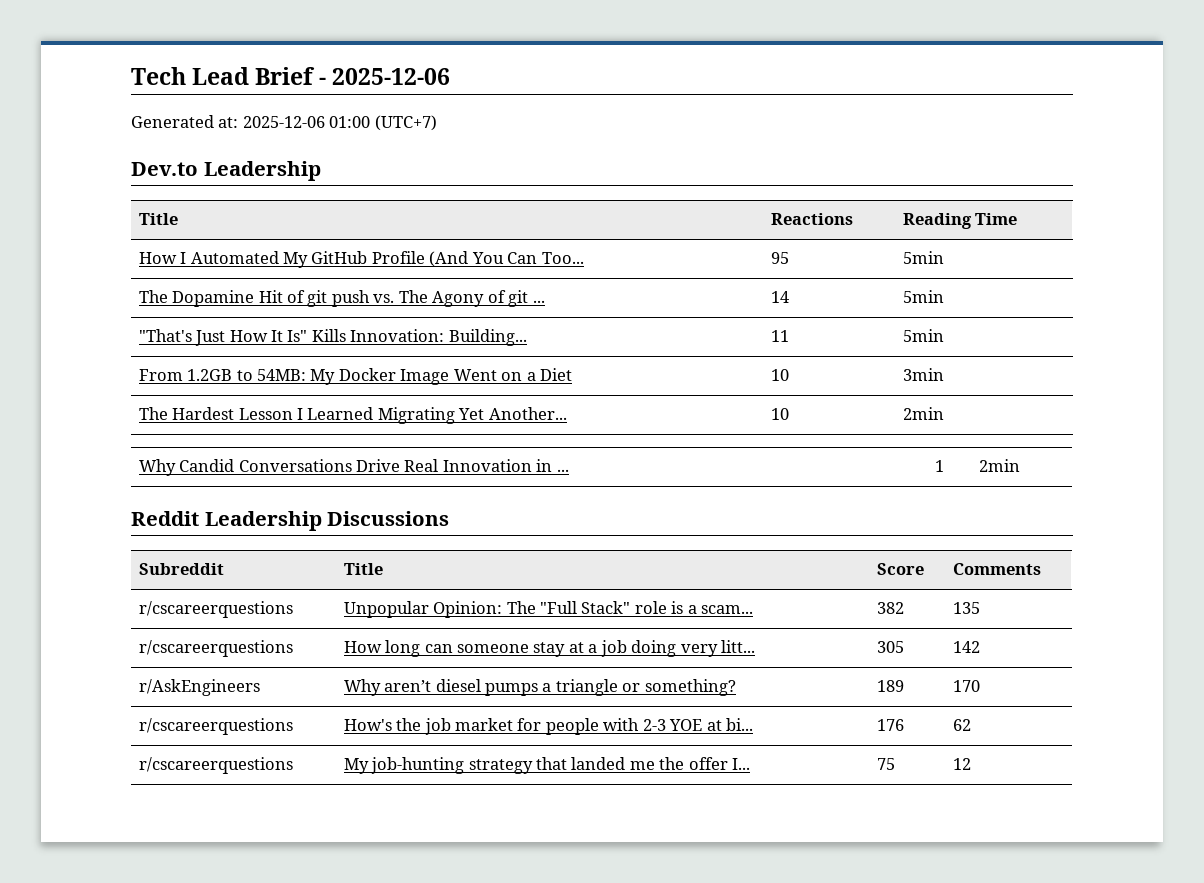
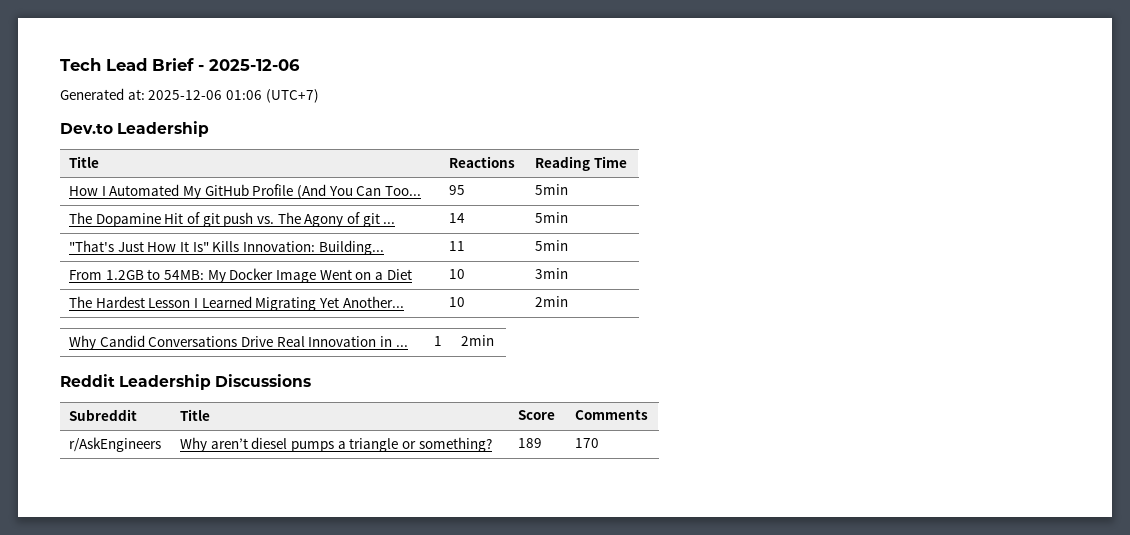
- Generated at: 2025-12-06 01:00 (UTC+7)
+ Generated at: 2025-12-06 01:06 (UTC+7)
- r/cscareerquestions | Unpopular Opinion: The "Full Stack" role is a scam... | 382 | 135
- r/cscareerquestions | How long can someone stay at a job doing very litt... | 305 | 142
- r/cscareerquestions | How's the job market for people with 2-3 YOE at bi... | 176 | 62
- r/cscareerquestions | My job-hunting strategy that landed me the offer I... | 75 | 12

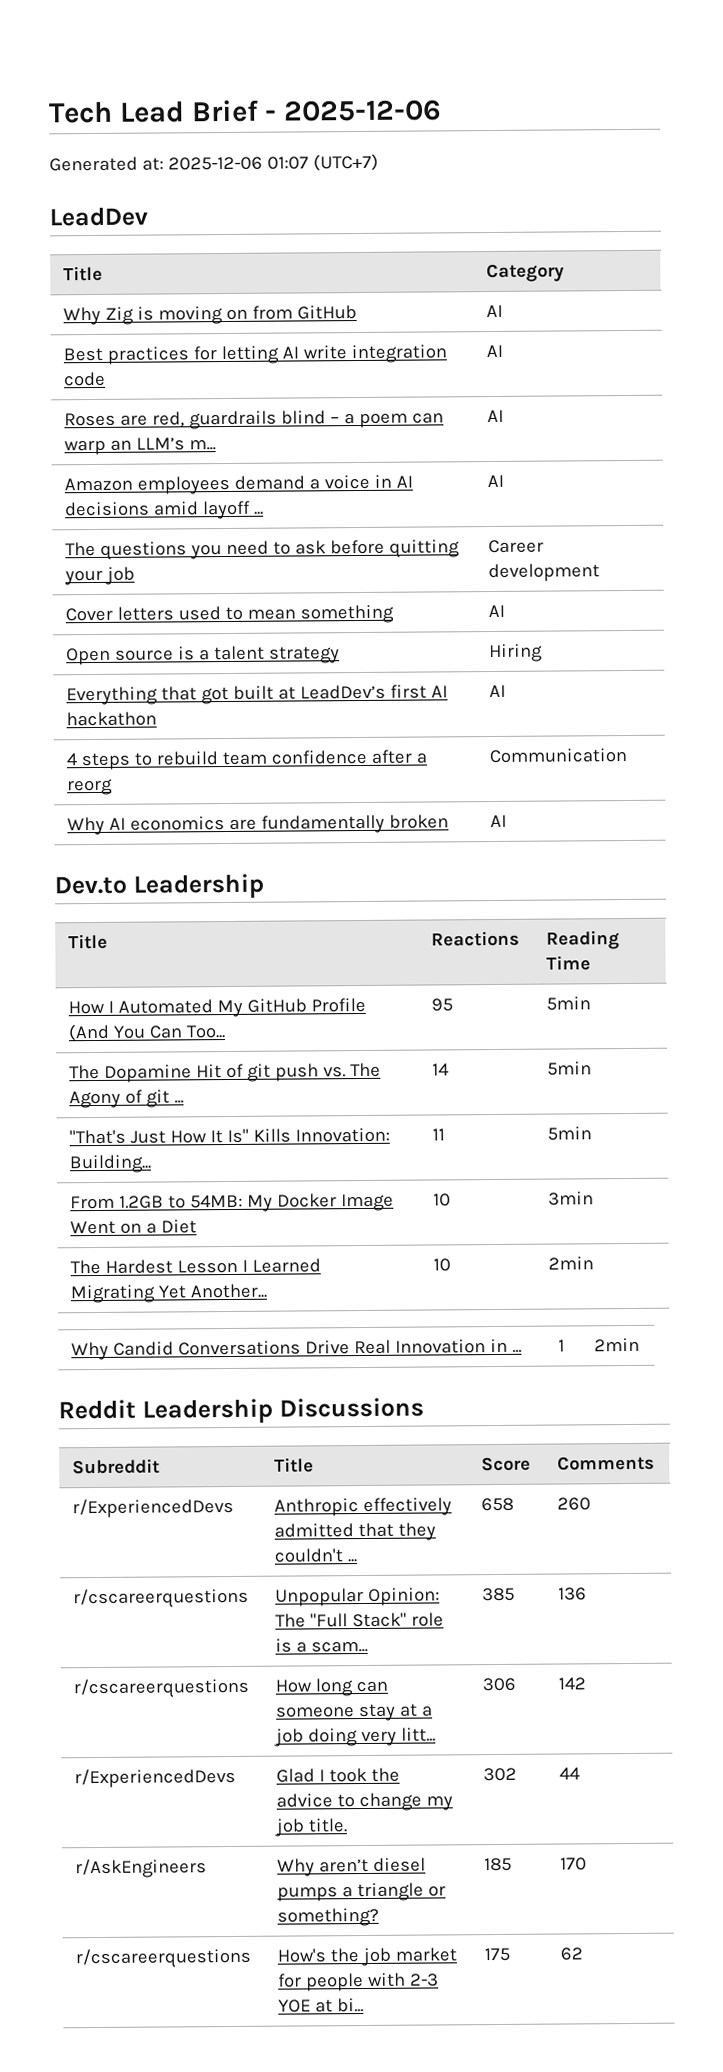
- Generated at: 2025-12-06 01:06 (UTC+7)
+ Generated at: 2025-12-06 01:07 (UTC+7)
+ LeadDev
+ Title | Category
+ Why Zig is moving on from GitHub | AI
+ Best practices for letting AI write integration code | AI
+ Roses are red, guardrails blind – a poem can warp an LLM’s m... | AI
+ Amazon employees demand a voice in AI decisions amid layoff ... | AI
+ The questions you need to ask before quitting your job | Career development
+ Cover letters used to mean something | AI
+ Open source is a talent strategy | Hiring
+ Everything that got built at LeadDev’s first AI hackathon | AI
+ 4 steps to rebuild team confidence after a reorg | Communication
+ Why AI economics are fundamentally broken | AI
+ r/ExperiencedDevs | Anthropic effectively admitted that they couldn't ... | 658 | 260
+ r/cscareerquestions | Unpopular Opinion: The "Full Stack" role is a scam... | 385 | 136
+ r/cscareerquestions | How long can someone stay at a job doing very litt... | 306 | 142
+ r/ExperiencedDevs | Glad I took the advice to change my job title. | 302 | 44
- r/AskEngineers | Why aren’t diesel pumps a triangle or something? | 189 | 170
+ r/AskEngineers | Why aren’t diesel pumps a triangle or something? | 185 | 170
+ r/cscareerquestions | How's the job market for people with 2-3 YOE at bi... | 175 | 62

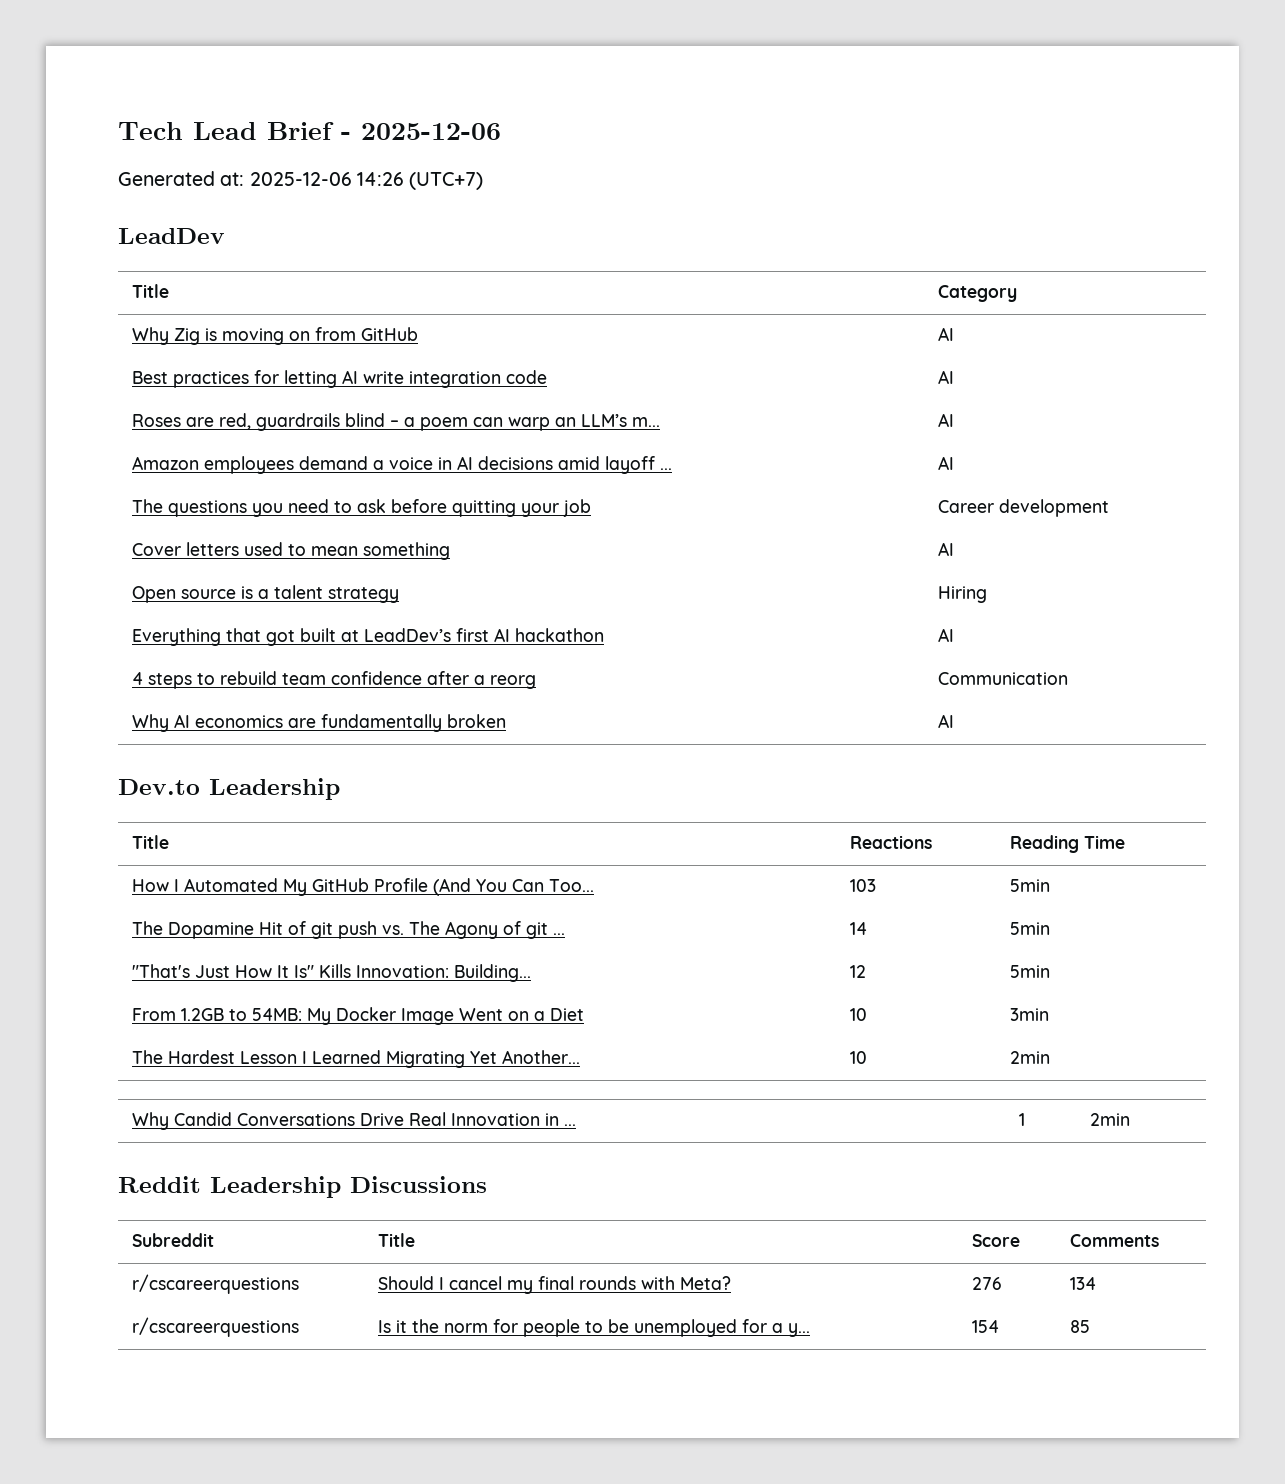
- Generated at: 2025-12-06 01:07 (UTC+7)
+ Generated at: 2025-12-06 14:26 (UTC+7)
- How I Automated My GitHub Profile (And You Can Too... | 95 | 5min
+ How I Automated My GitHub Profile (And You Can Too... | 103 | 5min
- "That's Just How It Is" Kills Innovation: Building... | 11 | 5min
+ "That's Just How It Is" Kills Innovation: Building... | 12 | 5min
- r/ExperiencedDevs | Anthropic effectively admitted that they couldn't ... | 658 | 260
- r/cscareerquestions | Unpopular Opinion: The "Full Stack" role is a scam... | 385 | 136
- r/cscareerquestions | How long can someone stay at a job doing very litt... | 306 | 142
- r/ExperiencedDevs | Glad I took the advice to change my job title. | 302 | 44
- r/AskEngineers | Why aren’t diesel pumps a triangle or something? | 185 | 170
- r/cscareerquestions | How's the job market for people with 2-3 YOE at bi... | 175 | 62
+ r/cscareerquestions | Should I cancel my final rounds with Meta? | 276 | 134
+ r/cscareerquestions | Is it the norm for people to be unemployed for a y... | 154 | 85

